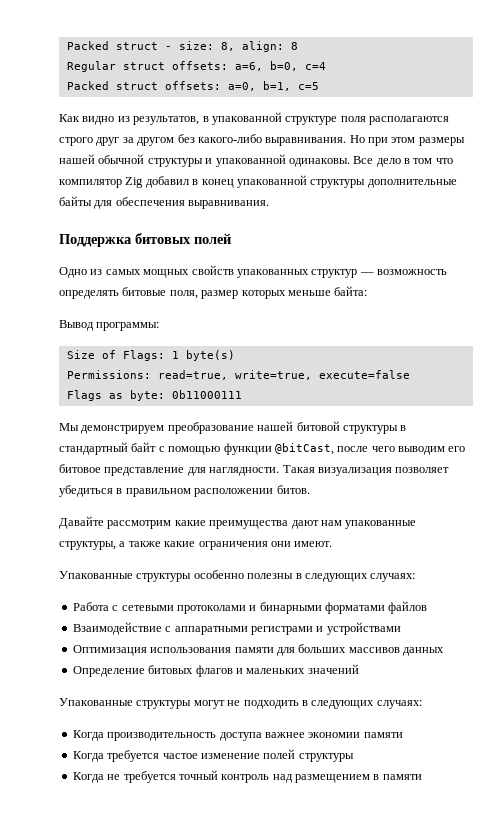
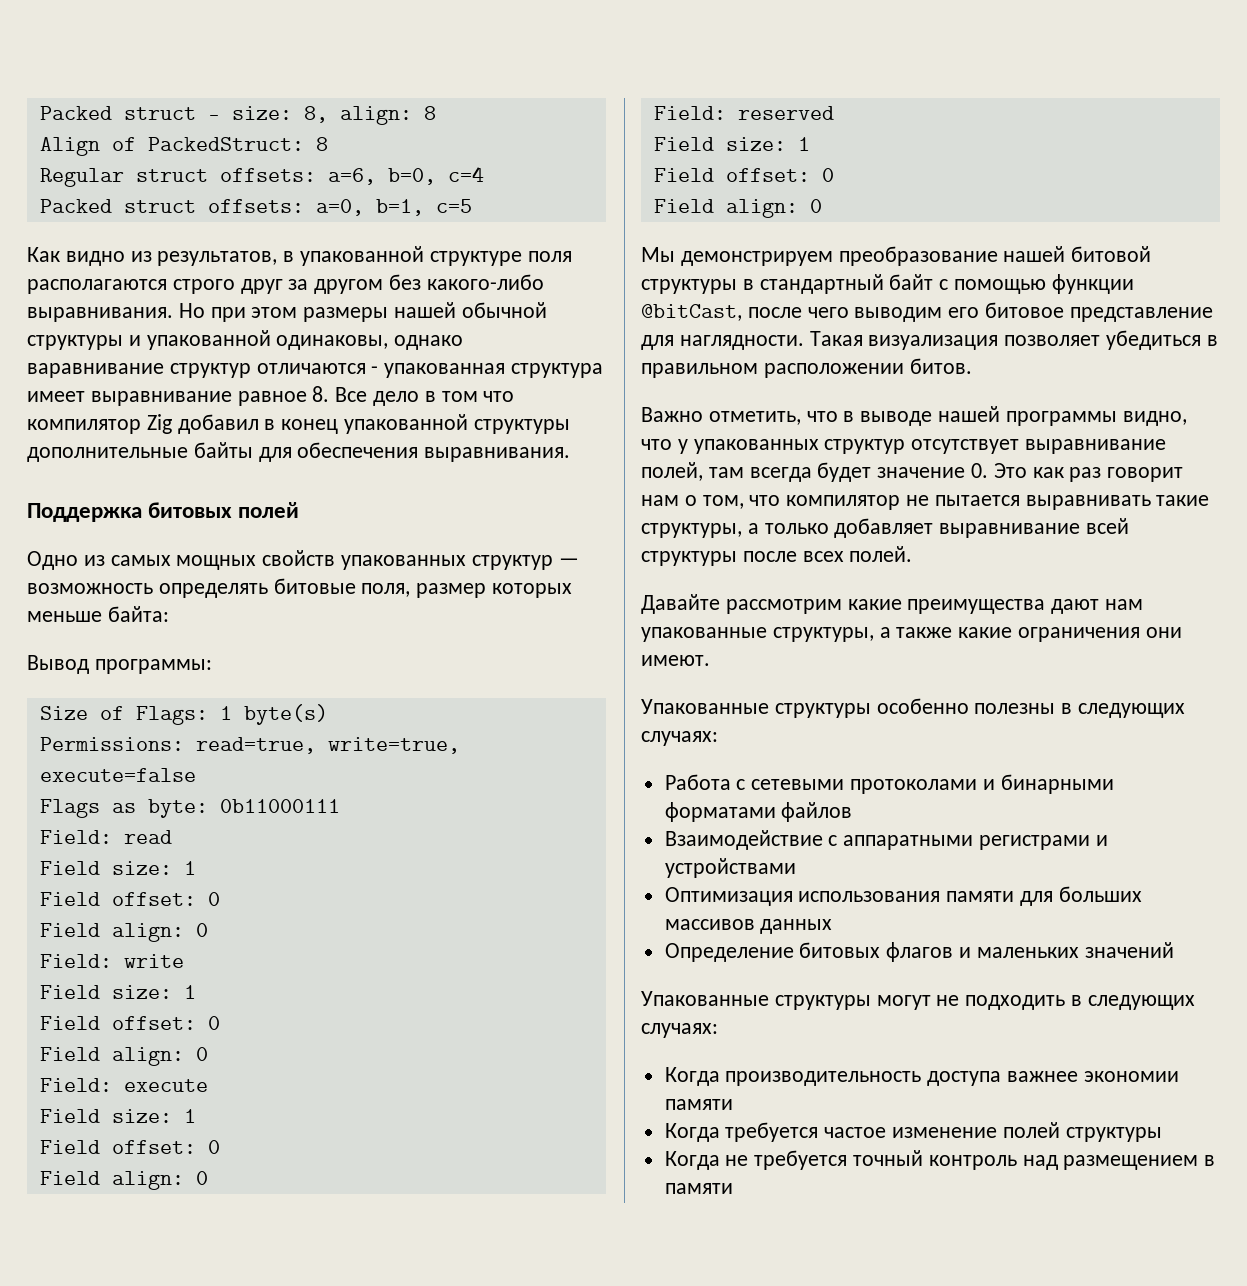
+ Align of PackedStruct: 8
- Но при этом размеры нашей обычной структуры и упакованной одинаковы. Все дело в том что компилятор Zig добавил в конец упакованной структуры дополнительные байты для обеспечения выравнивания.
+ Но при этом размеры нашей обычной структуры и упакованной одинаковы, однако варавнивание структур отличаются - упакованная структура имеет выравнивание равное 8. Все дело в том что компилятор Zig добавил в конец упакованной структуры дополнительные байты для обеспечения выравнивания.
+ Field: read
+ Field size: 1
+ Field offset: 0
+ Field align: 0
+ Field: write
+ Field size: 1
+ Field offset: 0
+ Field align: 0
+ Field: execute
+ Field size: 1
+ Field offset: 0
+ Field align: 0
+ Field: reserved
+ Field size: 1
+ Field offset: 0
+ Field align: 0
+ Важно отметить, что в выводе нашей программы видно, что у упакованных структур отсутствует выравнивание полей, там всегда будет значение 0. Это как раз говорит нам о том, что компилятор не пытается выравнивать такие структуры, а только добавляет выравнивание всей структуры после всех полей.

